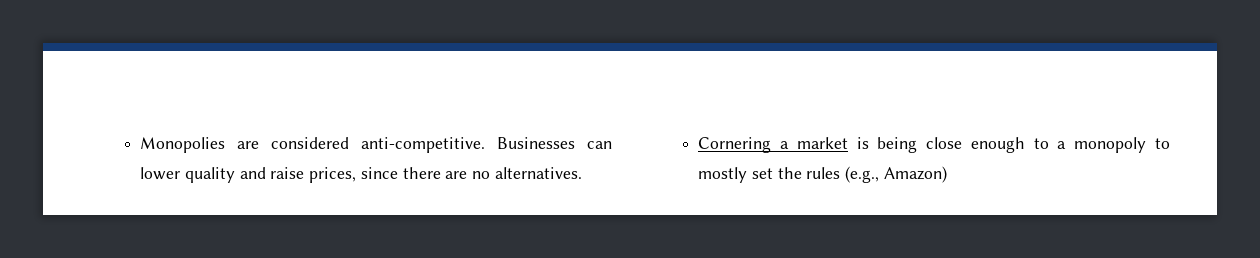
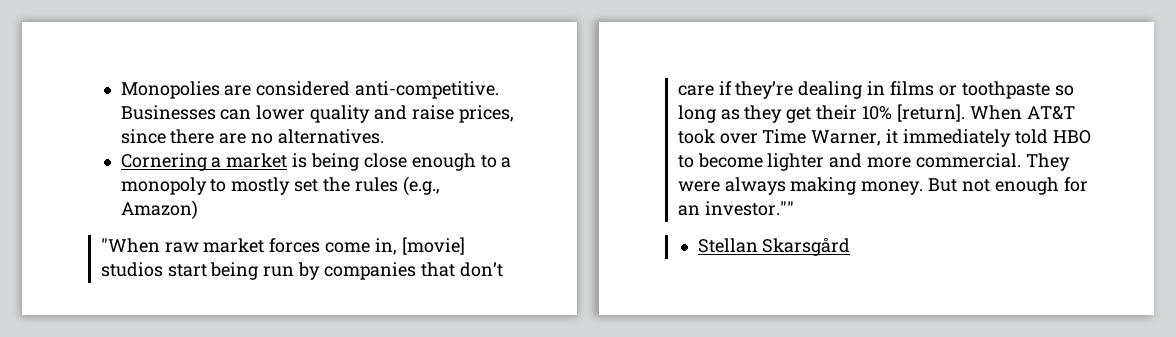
+ "When raw market forces come in, [movie] studios start being run by companies that don’t care if they’re dealing in films or toothpaste so long as they get their 10% [return]. When AT&T took over Time Warner, it immediately told HBO to become lighter and more commercial. They were always making money. But not enough for an investor.""
+ Stellan Skarsgård

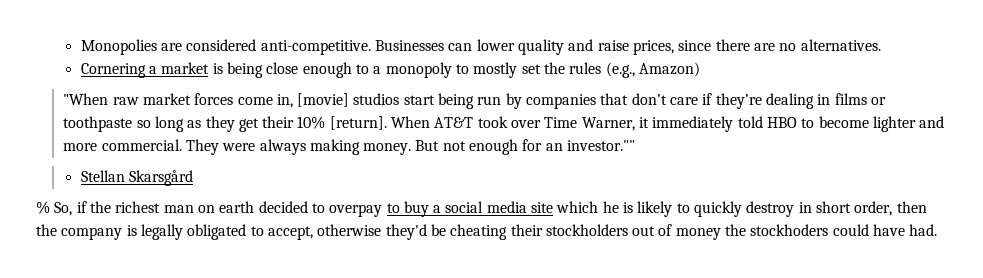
+ % So, if the richest man on earth decided to overpay to buy a social media site which he is likely to quickly destroy in short order, then the company is legally obligated to accept, otherwise they'd be cheating their stockholders out of money the stockhoders could have had.

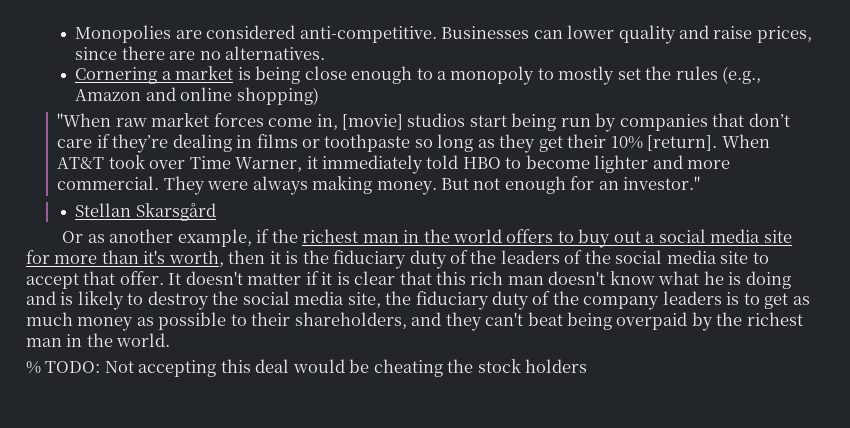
- Cornering a market is being close enough to a monopoly to mostly set the rules (e.g., Amazon)
+ Cornering a market is being close enough to a monopoly to mostly set the rules (e.g., Amazon and online shopping)
- But not enough for an investor.""
+ But not enough for an investor."
- % So, if the richest man on earth decided to overpay to buy a social media site which he is likely to quickly destroy in short order, then the company is legally obligated to accept, otherwise they'd be cheating their stockholders out of money the stockhoders could have had.
+ Or as another example, if the richest man in the world offers to buy out a social media site for more than it's worth, then it is the fiduciary duty of the leaders of the social media site to accept that offer. It doesn't matter if it is clear that this rich man doesn't know what he is doing and is likely to destroy the social media site, the fiduciary duty of the company leaders is to get as much money as possible to their shareholders, and they can't beat being overpaid by the richest man in the world.
+ % TODO: Not accepting this deal would be cheating the stock holders

